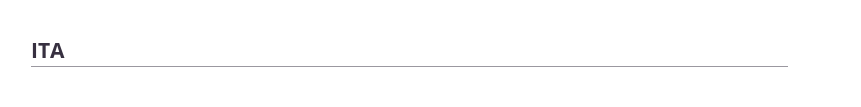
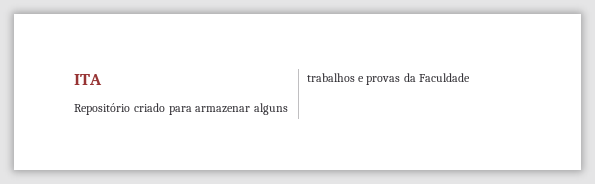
+ Repositório criado para armazenar alguns trabalhos e provas da Faculdade

